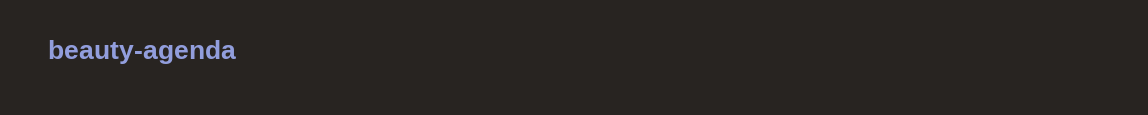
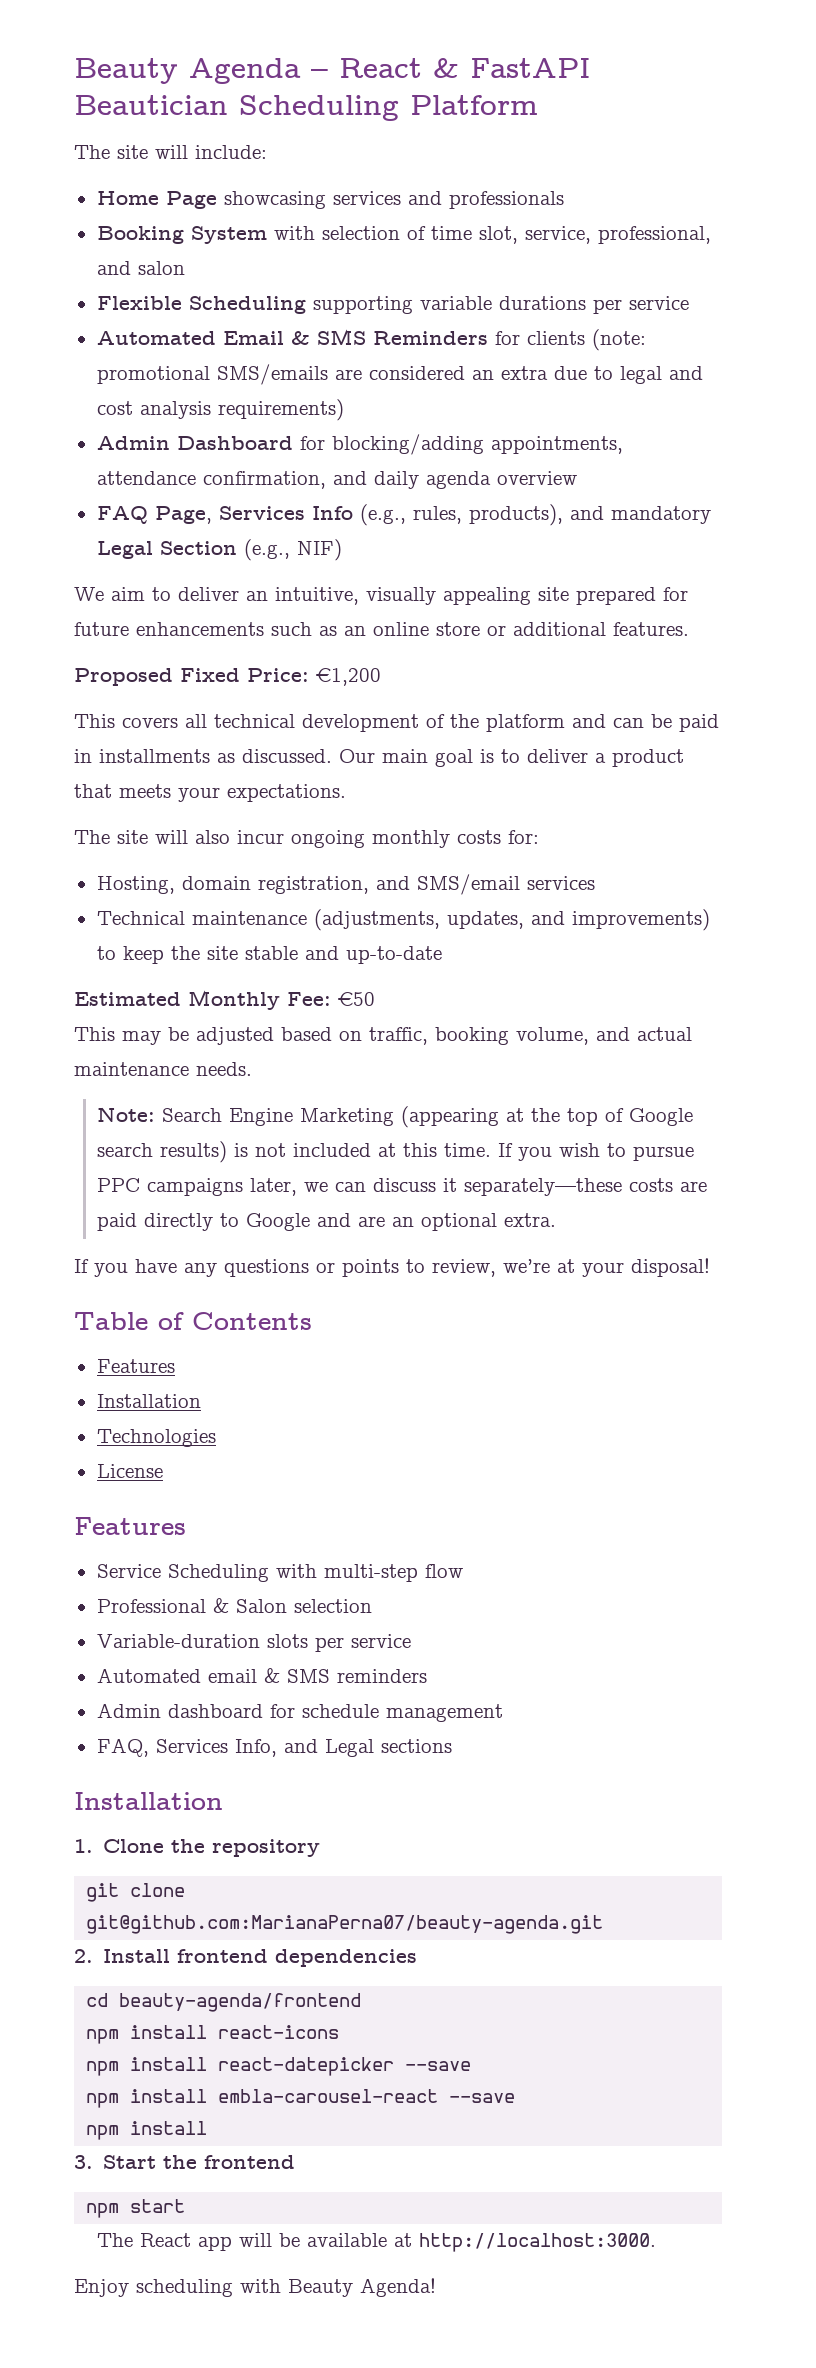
- beauty-agenda
+ Beauty Agenda – React & FastAPI Beautician Scheduling Platform
+ The site will include:
+ Home Page showcasing services and professionals
+ Booking System with selection of time slot, service, professional, and salon
+ Flexible Scheduling supporting variable durations per service
+ Automated Email & SMS Reminders for clients (note: promotional SMS/emails are considered an extra due to legal and cost analysis requirements)
+ Admin Dashboard for blocking/adding appointments, attendance confirmation, and daily agenda overview
+ FAQ Page, Services Info (e.g., rules, products), and mandatory Legal Section (e.g., NIF)
+ We aim to deliver an intuitive, visually appealing site prepared for future enhancements such as an online store or additional features.
+ Proposed Fixed Price: €1,200
+ This covers all technical development of the platform and can be paid in installments as discussed. Our main goal is to deliver a product that meets your expectations.
+ The site will also incur ongoing monthly costs for:
+ Hosting, domain registration, and SMS/email services
+ Technical maintenance (adjustments, updates, and improvements) to keep the site stable and up‑to‑date
+ Estimated Monthly Fee: €50
+ This may be adjusted based on traffic, booking volume, and actual maintenance needs.
+ Note: Search Engine Marketing (appearing at the top of Google search results) is not included at this time. If you wish to pursue PPC campaigns later, we can discuss it separately—these costs are paid directly to Google and are an optional extra.
+ If you have any questions or points to review, we’re at your disposal!
+ Table of Contents
+ Features
+ Installation
+ Technologies
+ License
+ Features
+ Service Scheduling with multi-step flow
+ Professional & Salon selection
+ Variable-duration slots per service
+ Automated email & SMS reminders
+ Admin dashboard for schedule management
+ FAQ, Services Info, and Legal sections
+ Installation
+ 1. Clone the repository
+ git clone git@github.com:MarianaPerna07/beauty-agenda.git
+ 2. Install frontend dependencies
+ cd beauty-agenda/frontend
+ npm install react-icons
+ npm install react-datepicker --save
+ npm install embla-carousel-react --save
+ npm install
+ 3. Start the frontend
+ npm start
+ The React app will be available at http://localhost:3000.
+ Enjoy scheduling with Beauty Agenda!

